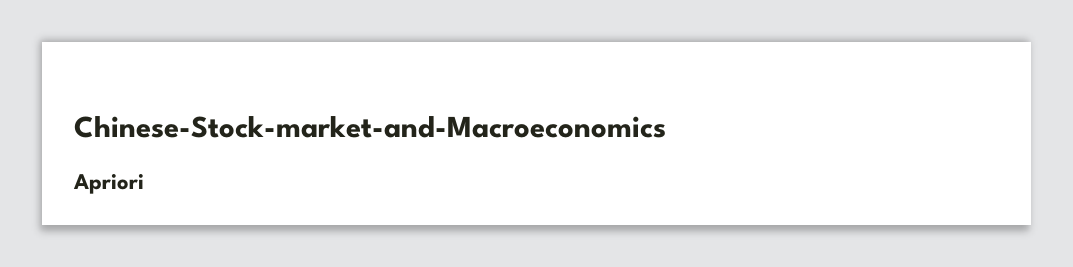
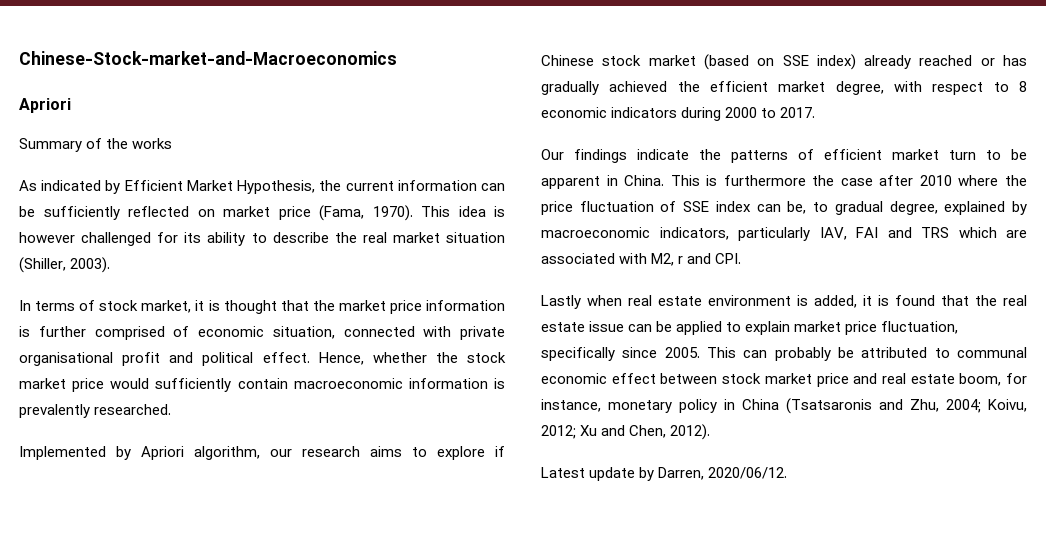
+ Summary of the works
+ As indicated by Efficient Market Hypothesis, the current information can be sufficiently reflected on market price (Fama, 1970). This idea is however challenged for its ability to describe the real market situation (Shiller, 2003).
+ In terms of stock market, it is thought that the market price information is further comprised of economic situation, connected with private organisational profit and political effect. Hence, whether the stock market price would sufficiently contain macroeconomic information is prevalently researched.
+ Implemented by Apriori algorithm, our research aims to explore if Chinese stock market (based on SSE index) already reached or has gradually achieved the efficient market degree, with respect to 8 economic indicators during 2000 to 2017.
+ Our findings indicate the patterns of efficient market turn to be apparent in China. This is furthermore the case after 2010 where the price fluctuation of SSE index can be, to gradual degree, explained by macroeconomic indicators, particularly IAV, FAI and TRS which are associated with M2, r and CPI.
+ Lastly when real estate environment is added, it is found that the real estate issue can be applied to explain market price fluctuation, specifically since 2005. This can probably be attributed to communal economic effect between stock market price and real estate boom, for instance, monetary policy in China (Tsatsaronis and Zhu, 2004; Koivu, 2012; Xu and Chen, 2012).
+ Latest update by Darren, 2020/06/12.

